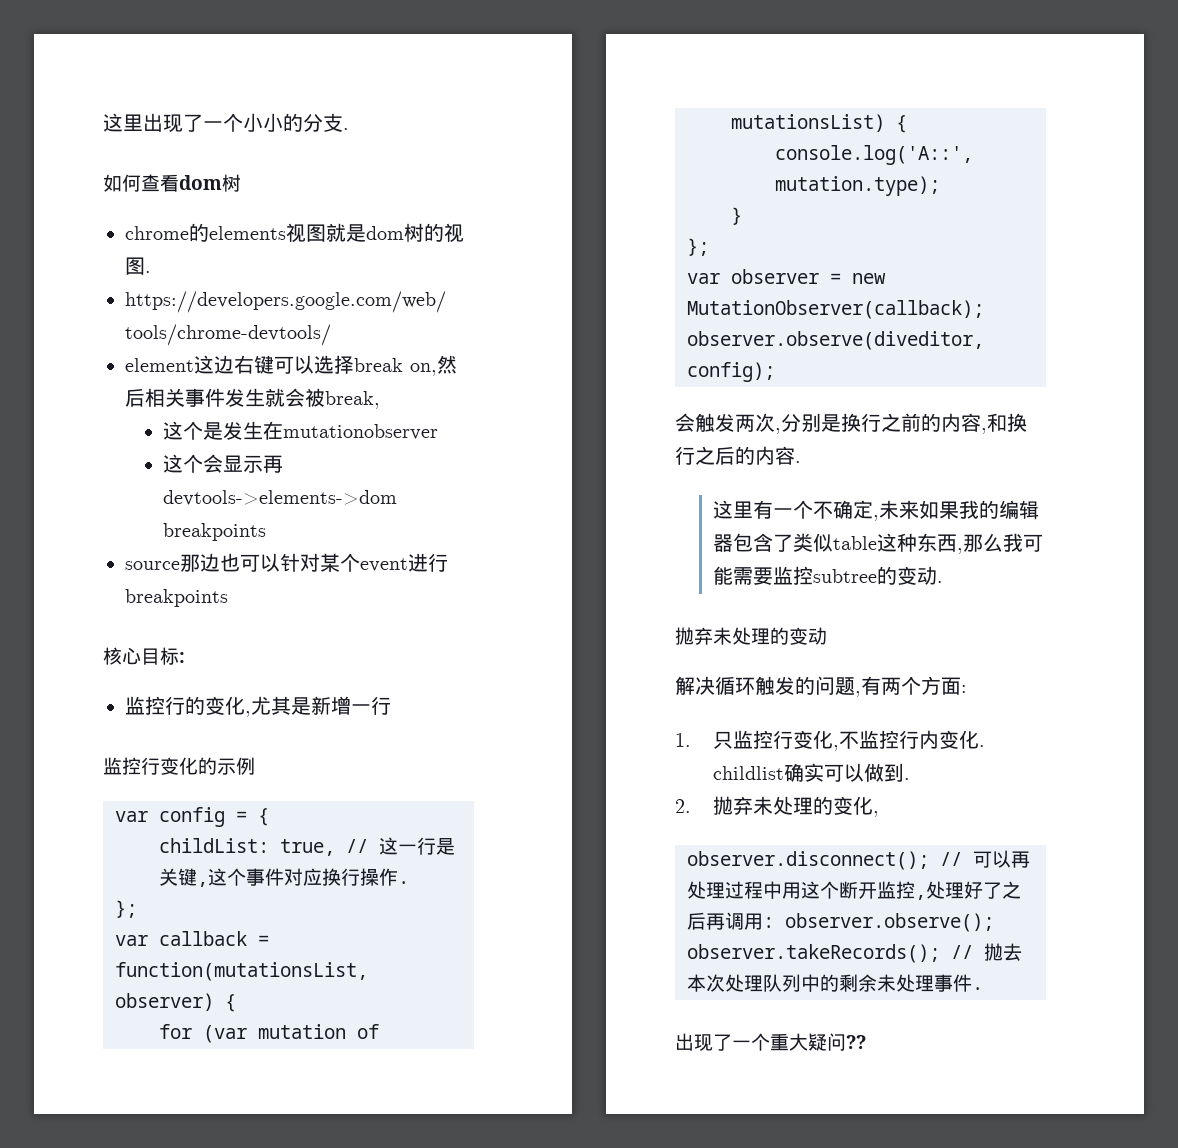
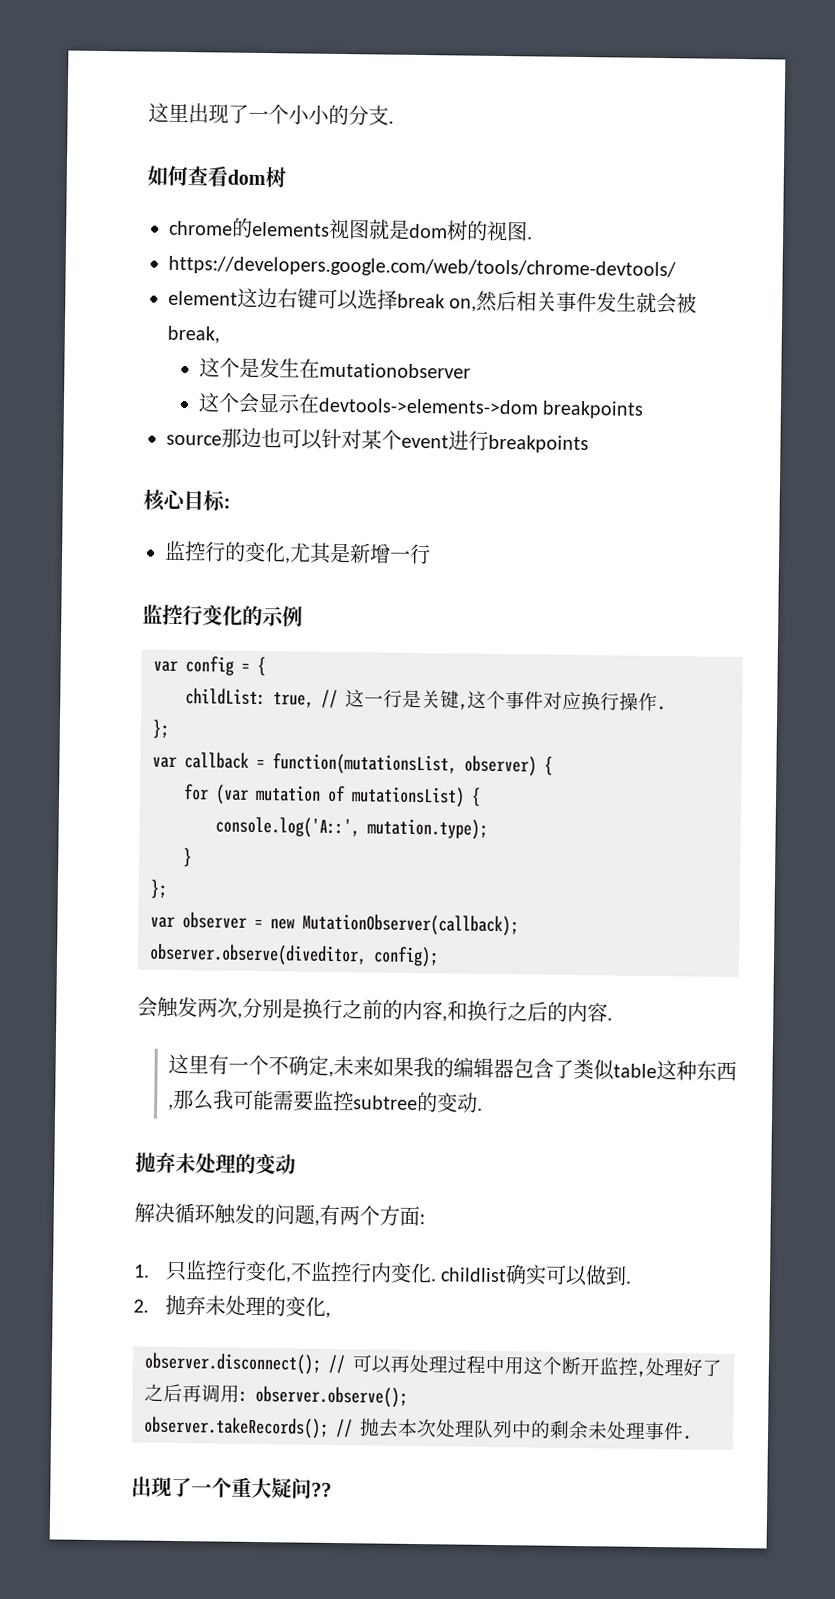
- 这个会显示再devtools->elements->dom breakpoints
+ 这个会显示在devtools->elements->dom breakpoints

